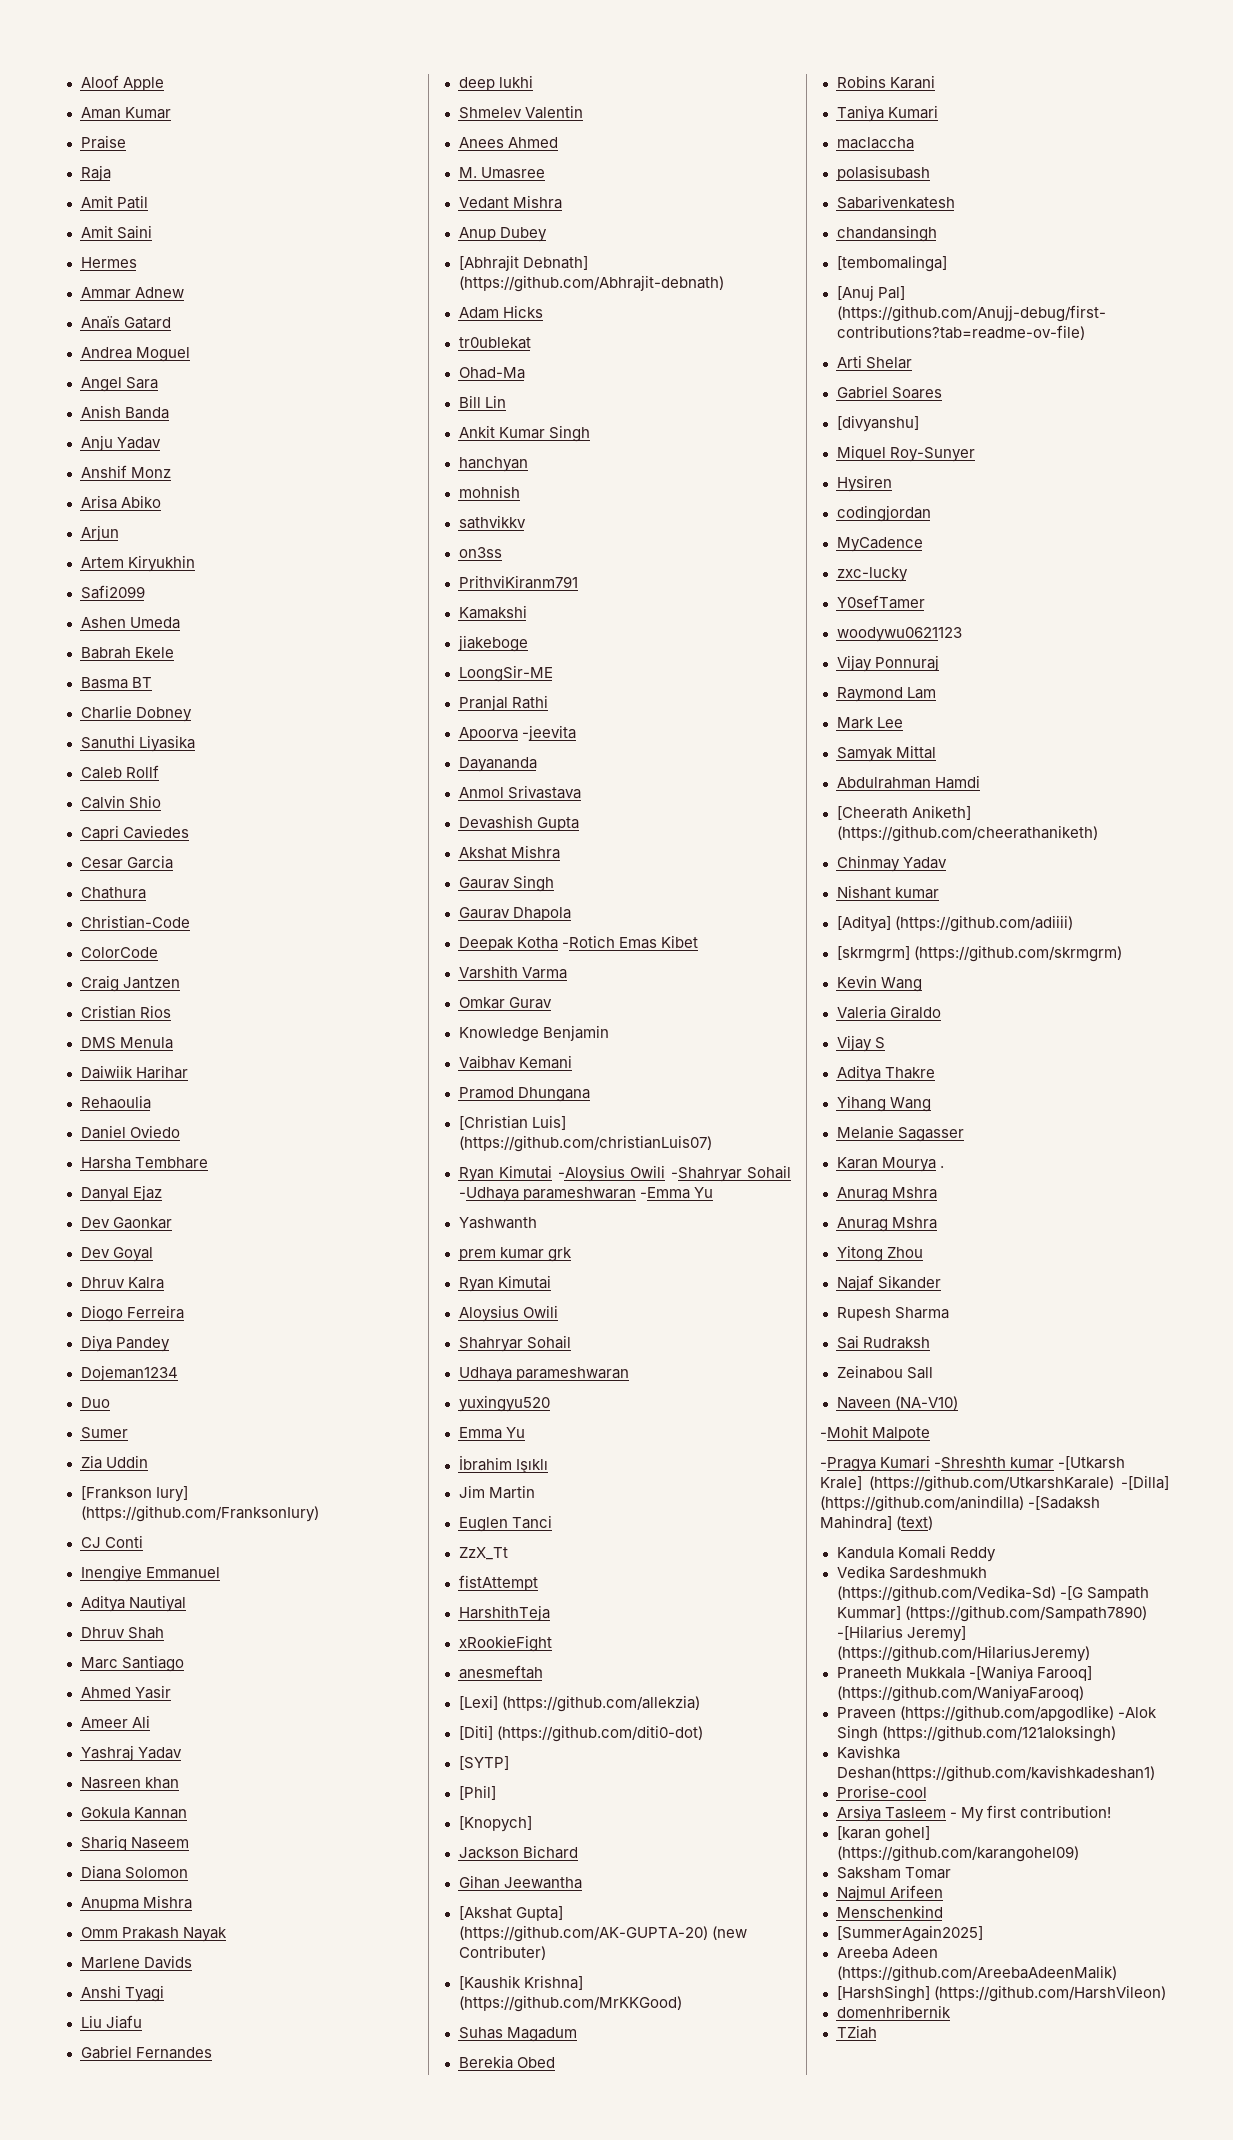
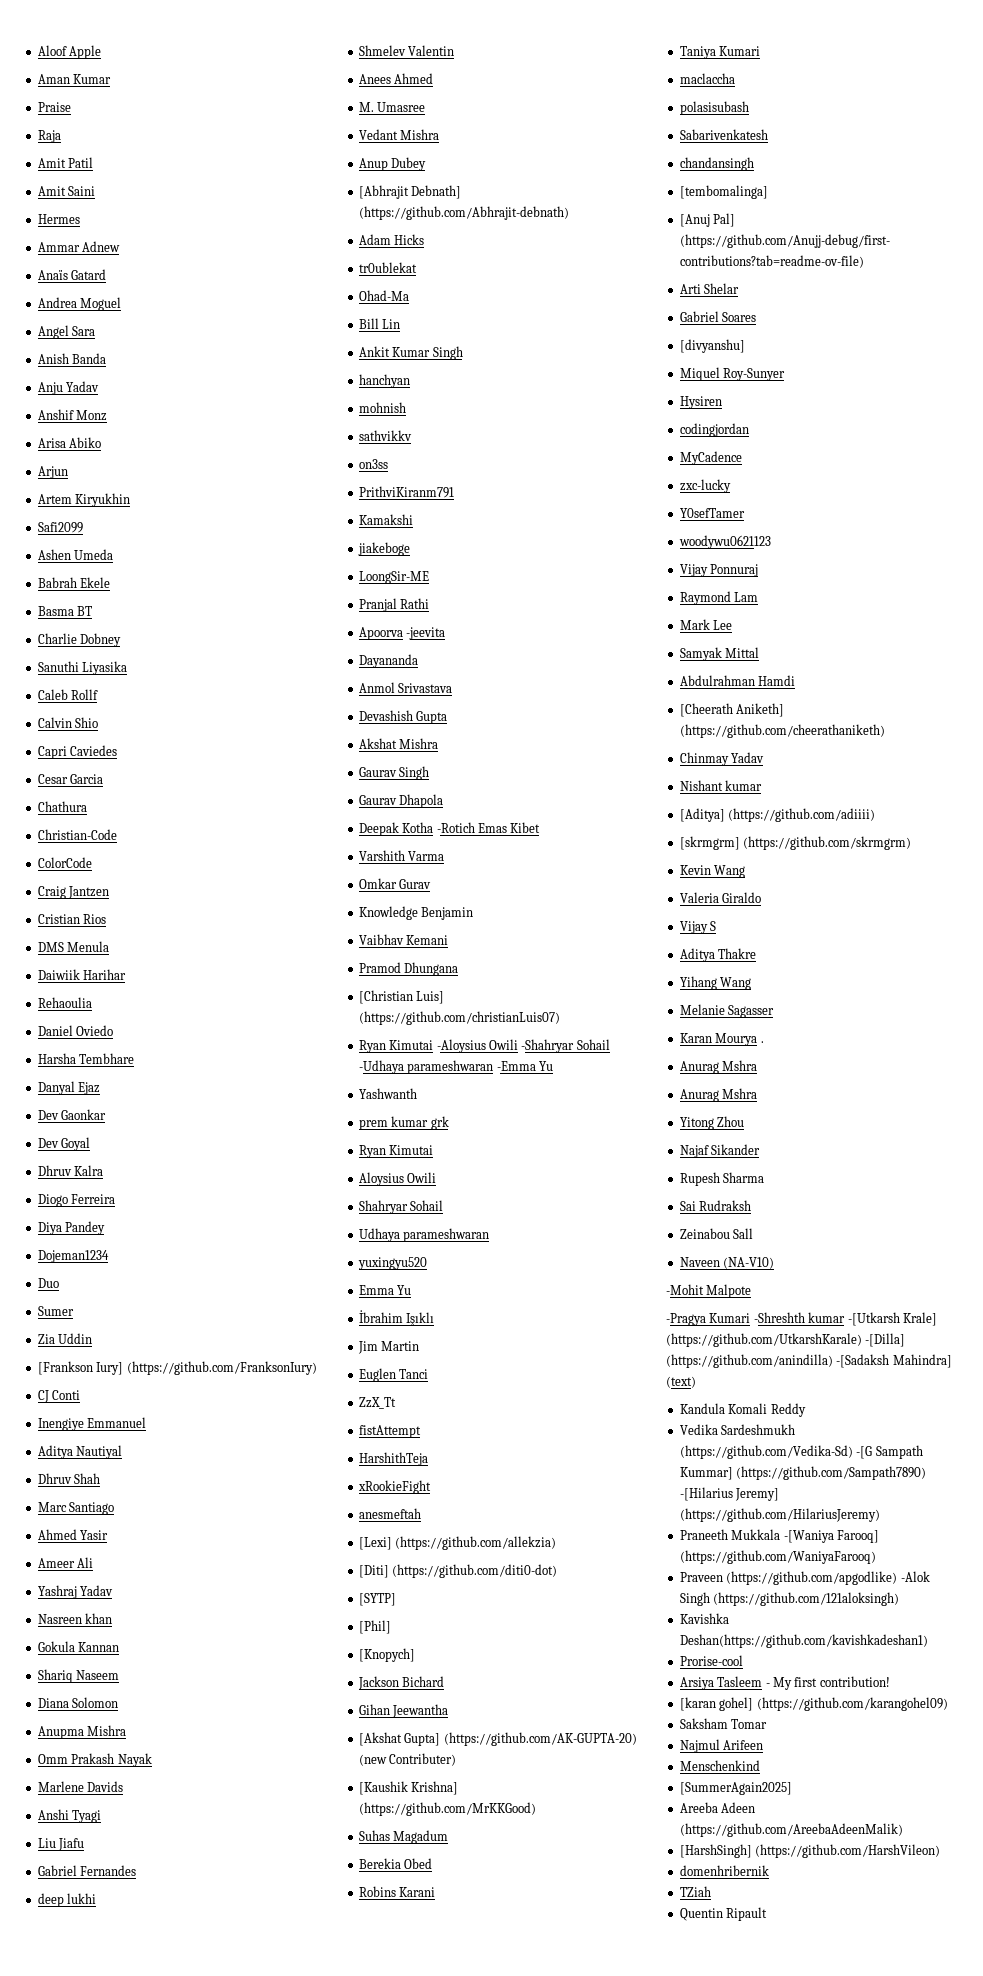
+ Quentin Ripault

